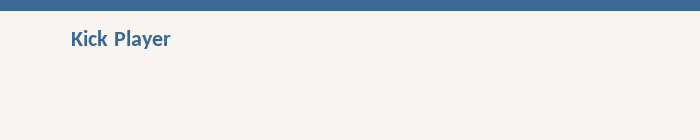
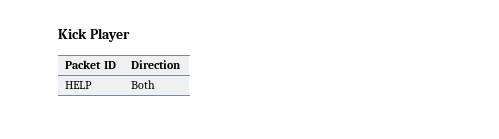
+ Packet ID | Direction
+ HELP | Both

